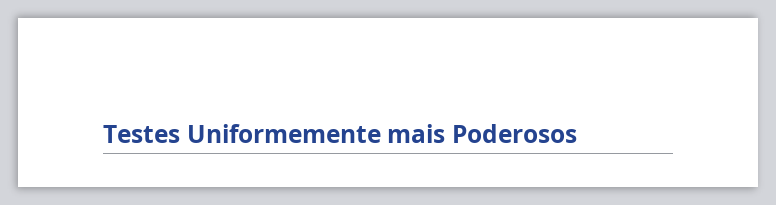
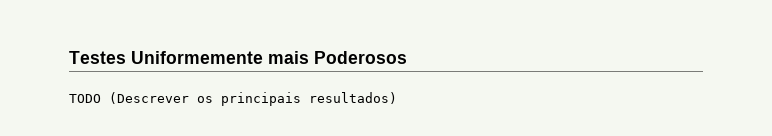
+ TODO (Descrever os principais resultados)

